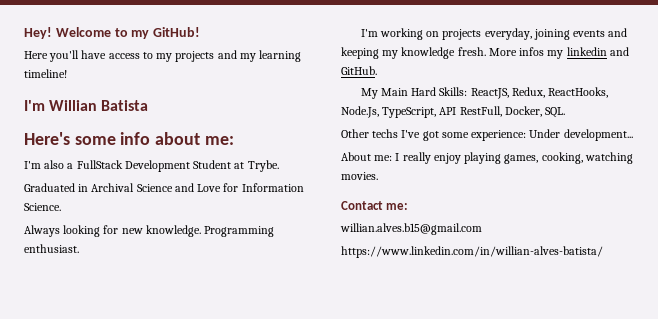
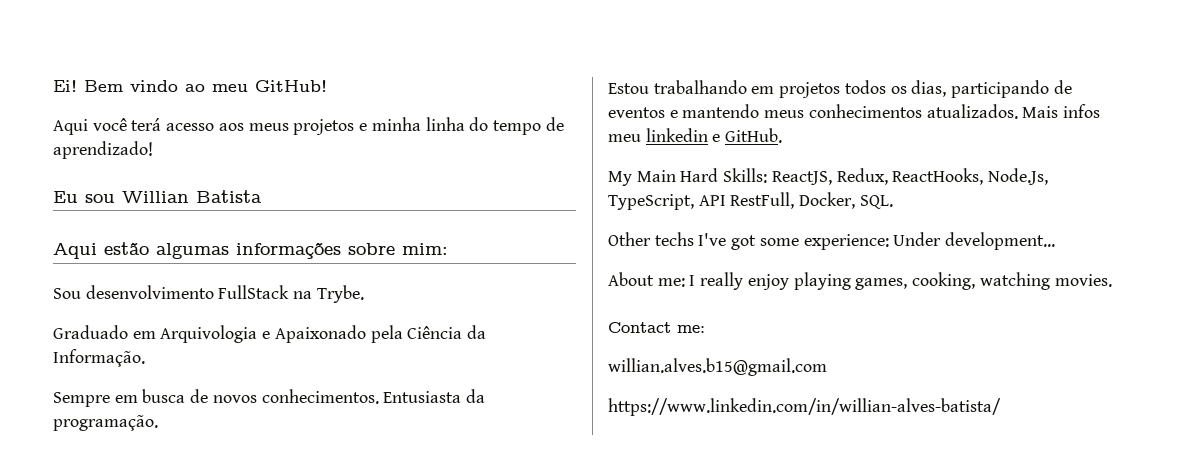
- Hey! Welcome to my GitHub!
- Here you'll have access to my projects and my learning timeline!
- I'm Willian Batista
- Here's some info about me:
- I'm also a FullStack Development Student at Trybe.
- Graduated in Archival Science and Love for Information Science.
- Always looking for new knowledge. Programming enthusiast.
- I'm working on projects everyday, joining events and keeping my knowledge fresh. More infos my linkedin and GitHub.
+ Ei! Bem vindo ao meu GitHub!
+ Aqui você terá acesso aos meus projetos e minha linha do tempo de aprendizado!
+ Eu sou Willian Batista
+ Aqui estão algumas informações sobre mim:
+ Sou desenvolvimento FullStack na Trybe.
+ Graduado em Arquivologia e Apaixonado pela Ciência da Informação.
+ Sempre em busca de novos conhecimentos. Entusiasta da programação.
+ Estou trabalhando em projetos todos os dias, participando de eventos e mantendo meus conhecimentos atualizados. Mais infos meu linkedin e GitHub.

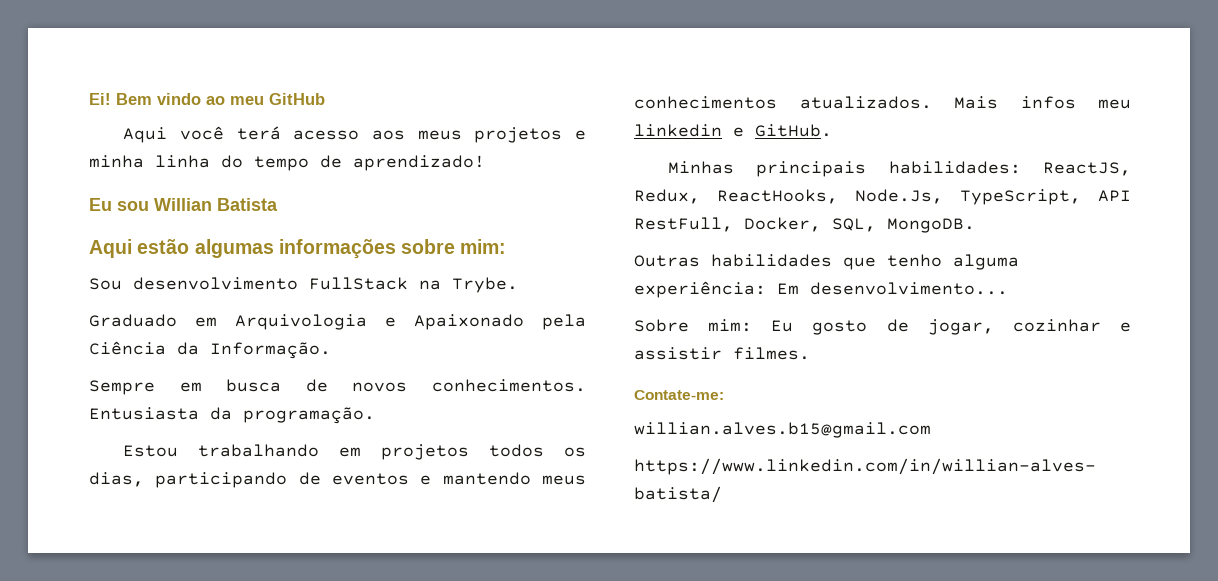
- Bem vindo ao meu GitHub!
+ Bem vindo ao meu GitHub
- My Main Hard Skills: ReactJS, Redux, ReactHooks, Node.Js, TypeScript, API RestFull, Docker, SQL.
- Other techs I've got some experience: Under development...
- About me: I really enjoy playing games, cooking, watching movies.
- Contact me:
+ Minhas principais habilidades: ReactJS, Redux, ReactHooks, Node.Js, TypeScript, API RestFull, Docker, SQL, MongoDB.
+ Outras habilidades que tenho alguma experiência: Em desenvolvimento...
+ Sobre mim: Eu gosto de jogar, cozinhar e assistir filmes.
+ Contate-me:

